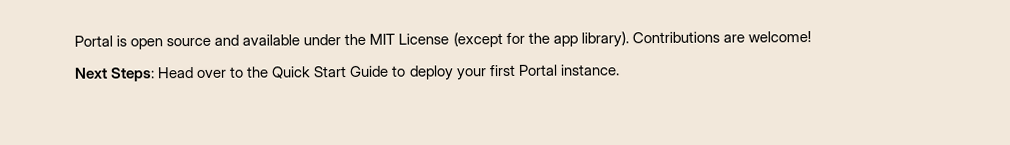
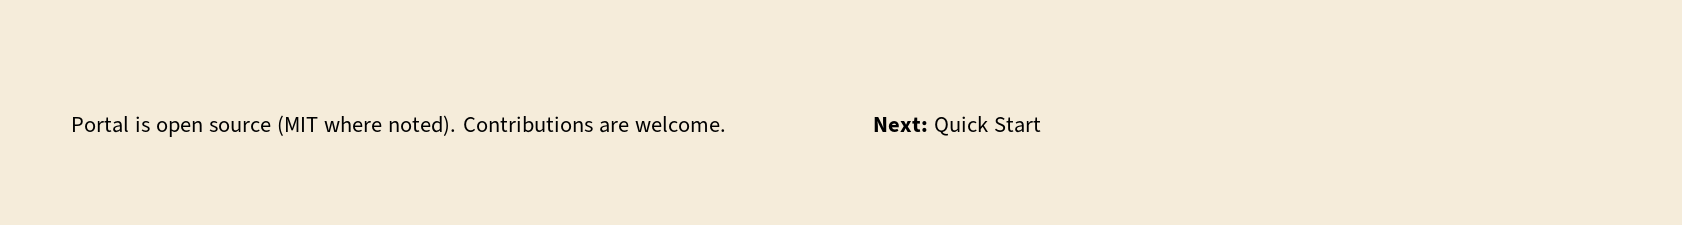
- Portal is open source and available under the MIT License (except for the app library). Contributions are welcome!
- Next Steps: Head over to the Quick Start Guide to deploy your first Portal instance.
+ Portal is open source (MIT where noted). Contributions are welcome.
+ Next: Quick Start

